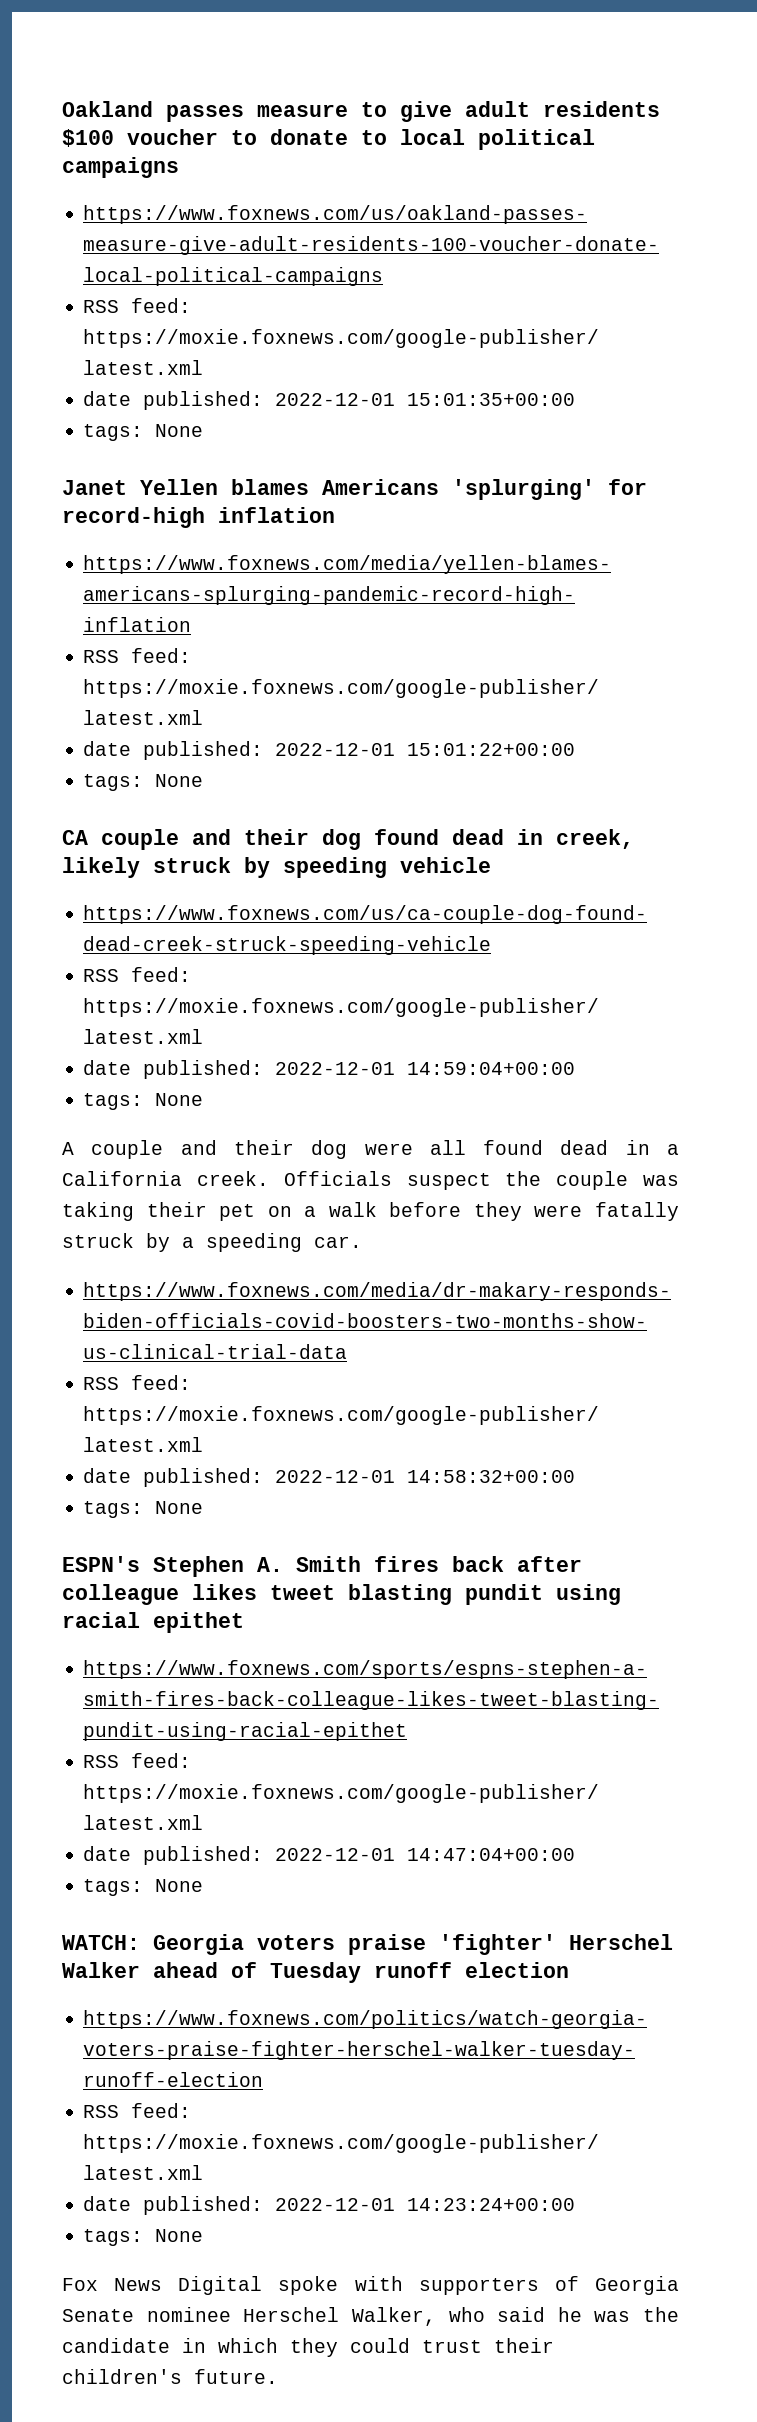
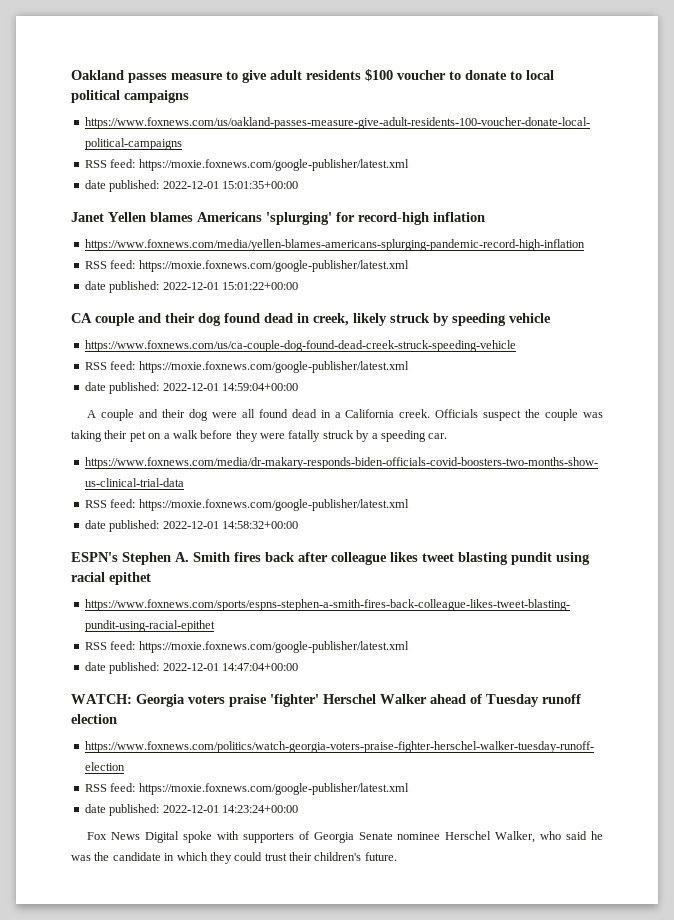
  date published: 2022-12-01 15:01:35+00:00
- tags: None
  date published: 2022-12-01 15:01:22+00:00
- tags: None
  date published: 2022-12-01 14:59:04+00:00
- tags: None
  date published: 2022-12-01 14:58:32+00:00
- tags: None
  date published: 2022-12-01 14:47:04+00:00
- tags: None
  date published: 2022-12-01 14:23:24+00:00
- tags: None

